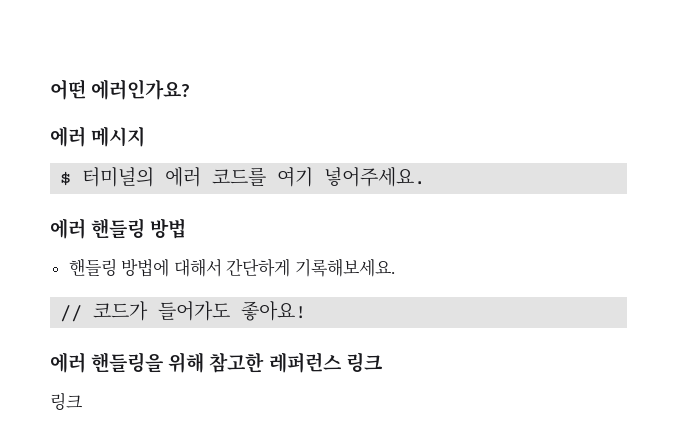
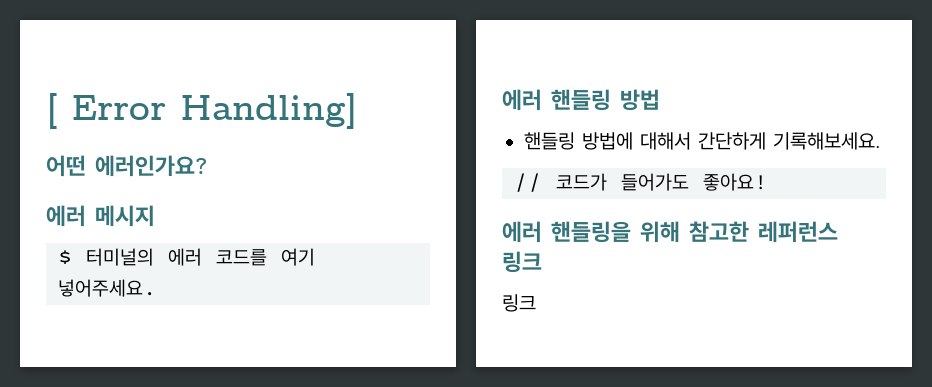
+ [ Error Handling]

